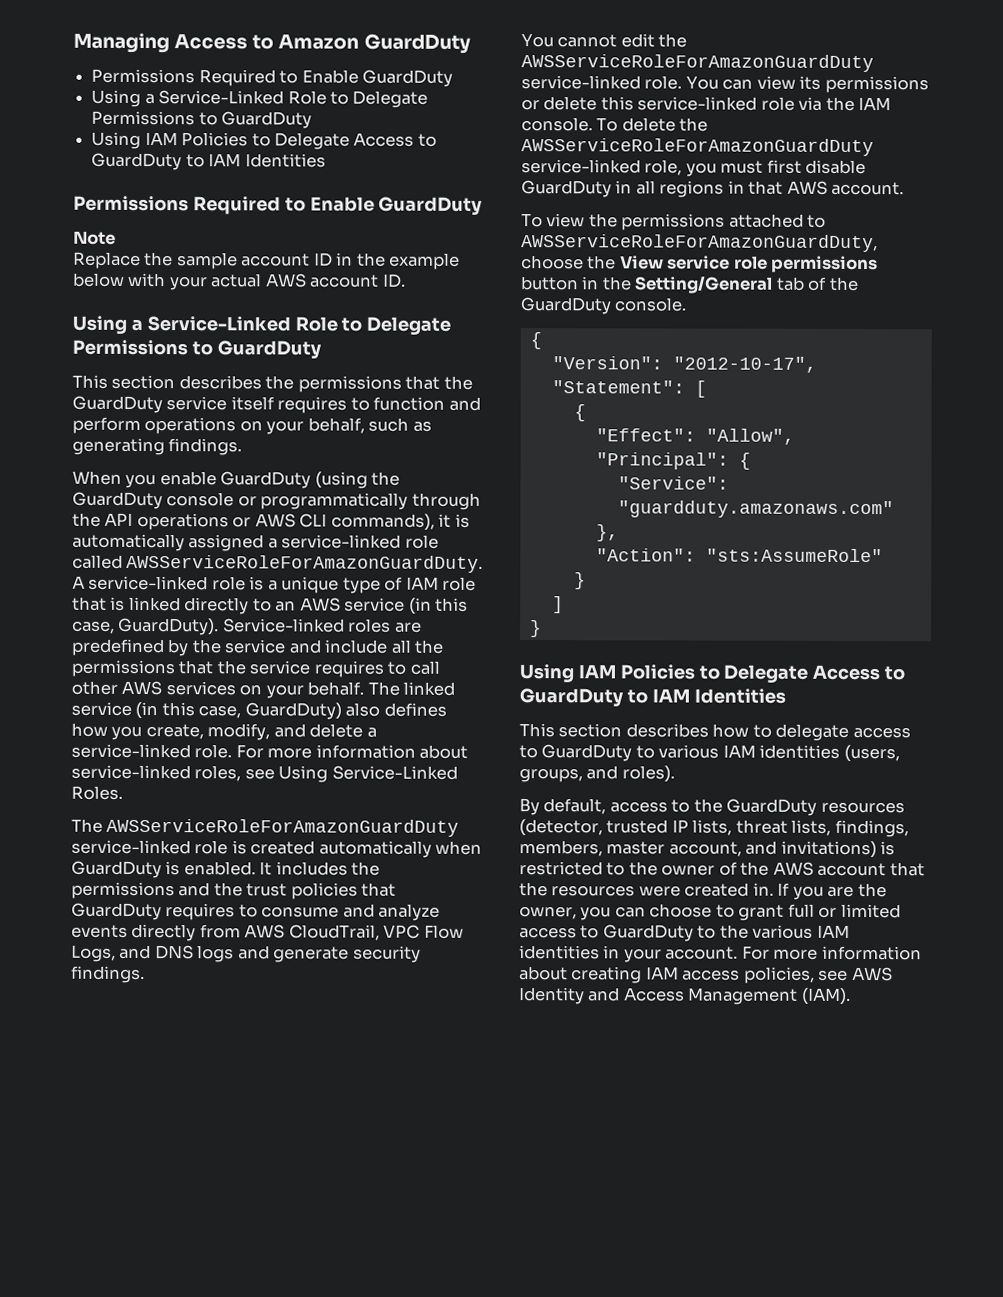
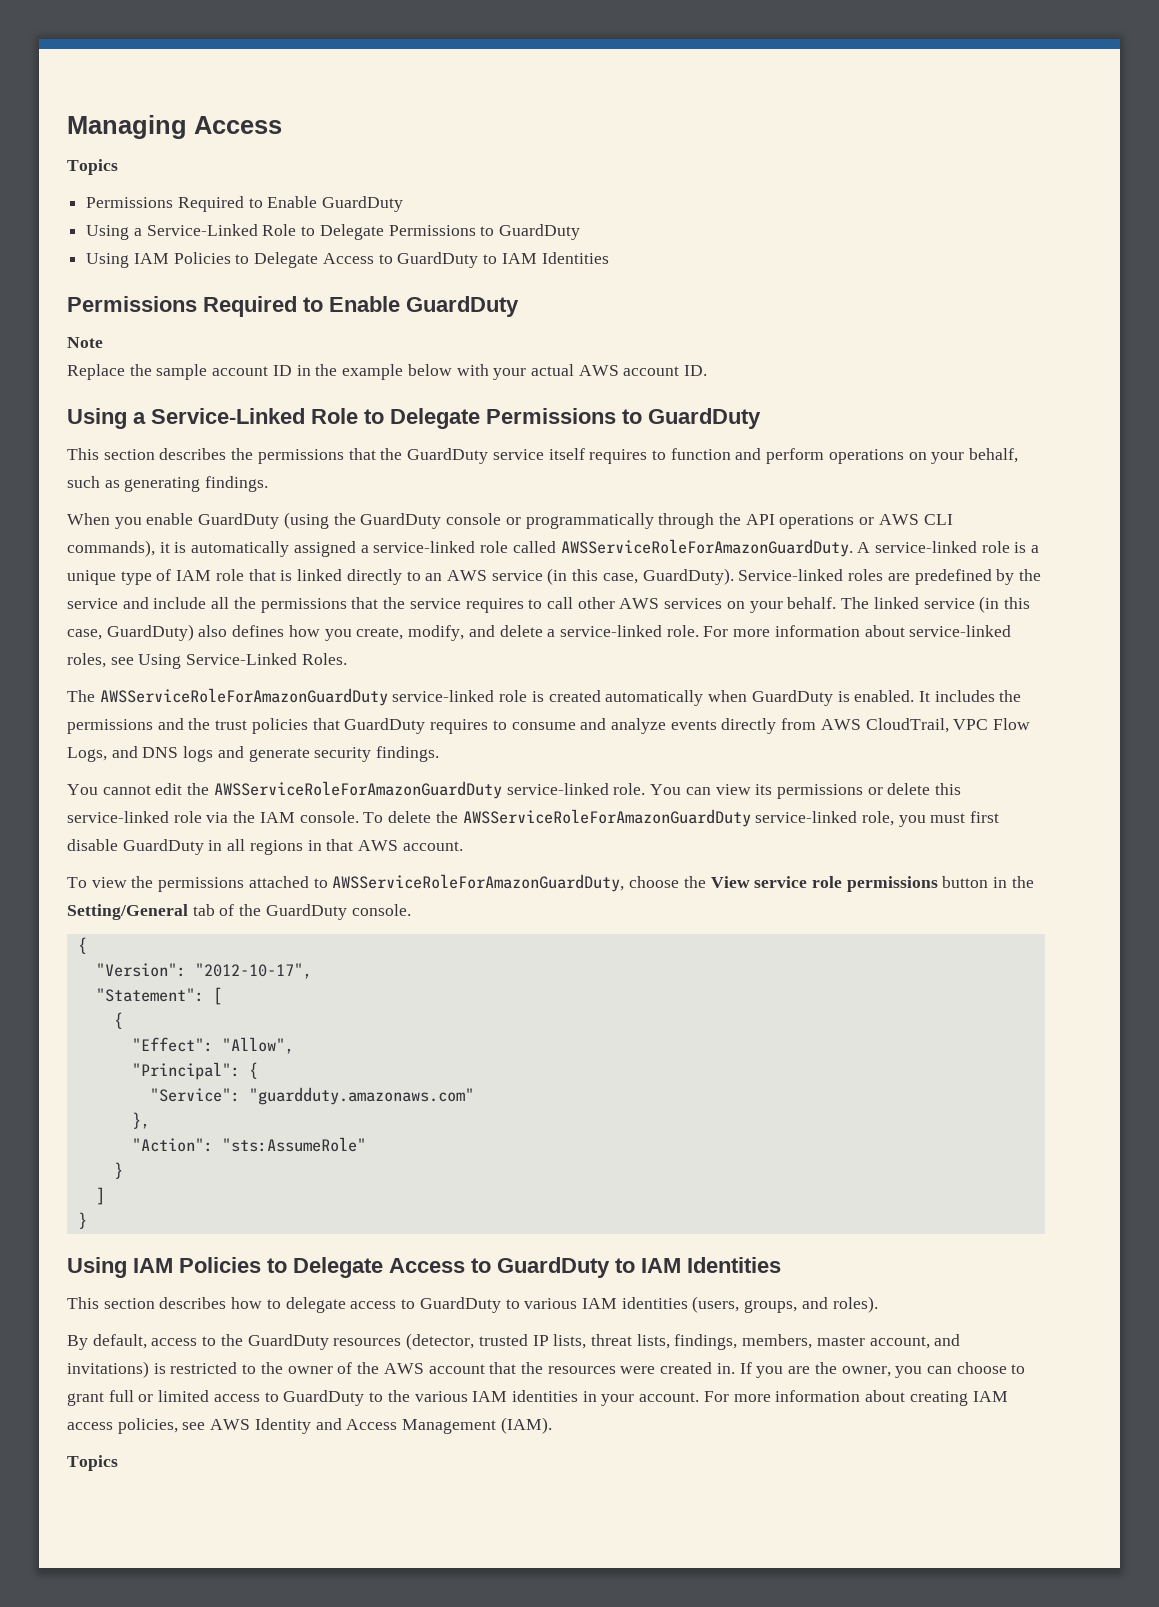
- Managing Access to Amazon GuardDuty
+ Managing Access
+ Topics
  For more information about creating IAM access policies, see AWS Identity and Access Management (IAM).
+ Topics

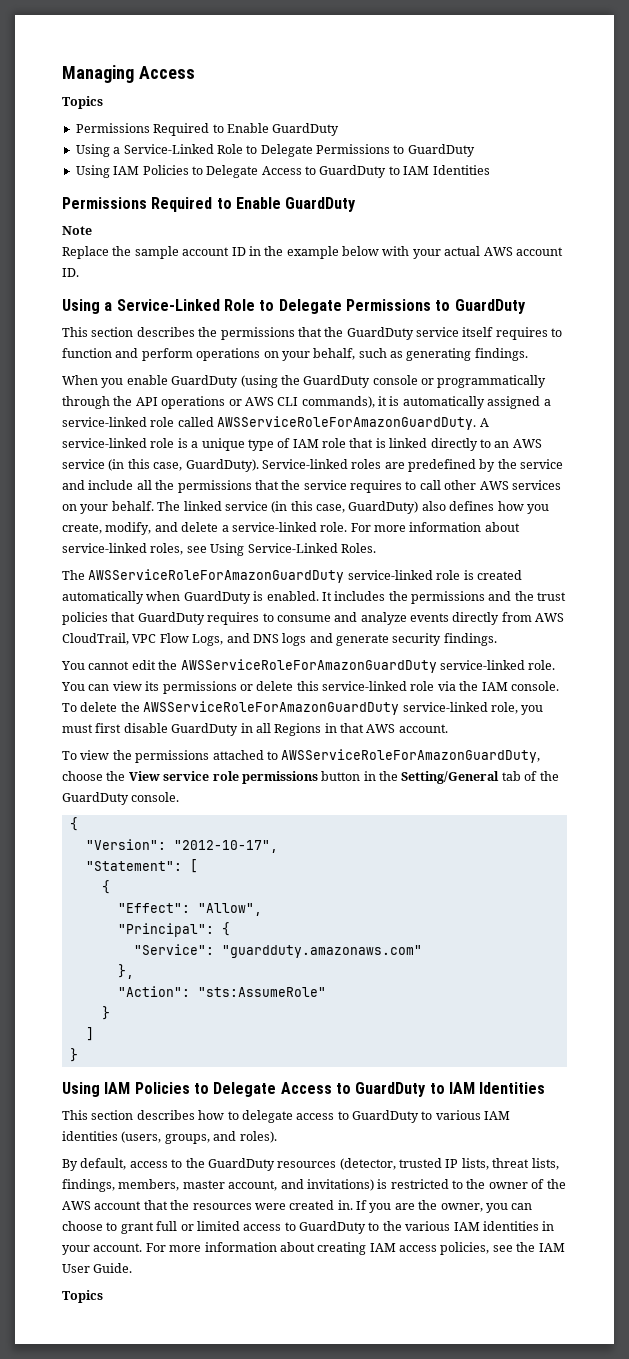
- To delete the AWSServiceRoleForAmazonGuardDuty service-linked role, you must first disable GuardDuty in all regions in that AWS account.
+ To delete the AWSServiceRoleForAmazonGuardDuty service-linked role, you must first disable GuardDuty in all Regions in that AWS account.
- For more information about creating IAM access policies, see AWS Identity and Access Management (IAM).
+ For more information about creating IAM access policies, see the IAM User Guide.

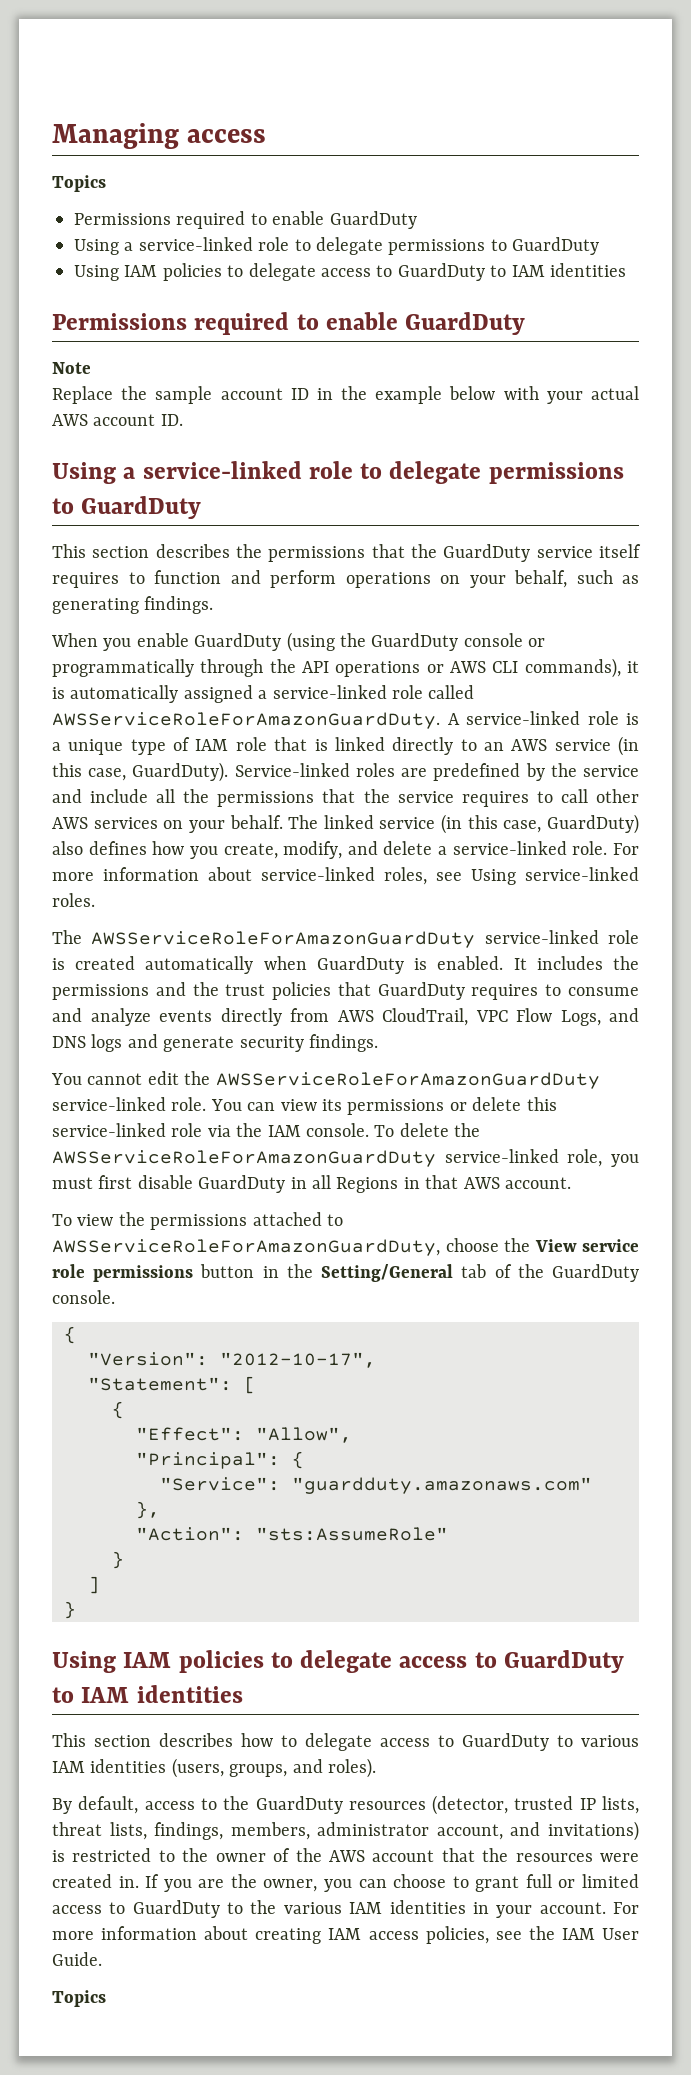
- Managing Access
+ Managing access
  Topics
- Permissions Required to Enable GuardDuty
- Using a Service-Linked Role to Delegate Permissions to GuardDuty
- Using IAM Policies to Delegate Access to GuardDuty to IAM Identities
- Permissions Required to Enable GuardDuty
+ Permissions required to enable GuardDuty
+ Using a service-linked role to delegate permissions to GuardDuty
+ Using IAM policies to delegate access to GuardDuty to IAM identities
+ Permissions required to enable GuardDuty
  Replace the sample account ID in the example below with your actual AWS account ID.
- Using a Service-Linked Role to Delegate Permissions to GuardDuty
+ Using a service-linked role to delegate permissions to GuardDuty
- For more information about service-linked roles, see Using Service-Linked Roles.
+ For more information about service-linked roles, see Using service-linked roles.
  ]
  }
- Using IAM Policies to Delegate Access to GuardDuty to IAM Identities
+ Using IAM policies to delegate access to GuardDuty to IAM identities
- By default, access to the GuardDuty resources (detector, trusted IP lists, threat lists, findings, members, master account, and invitations) is restricted to the owner of the AWS account that the resources were created in.
+ By default, access to the GuardDuty resources (detector, trusted IP lists, threat lists, findings, members, administrator account, and invitations) is restricted to the owner of the AWS account that the resources were created in.

